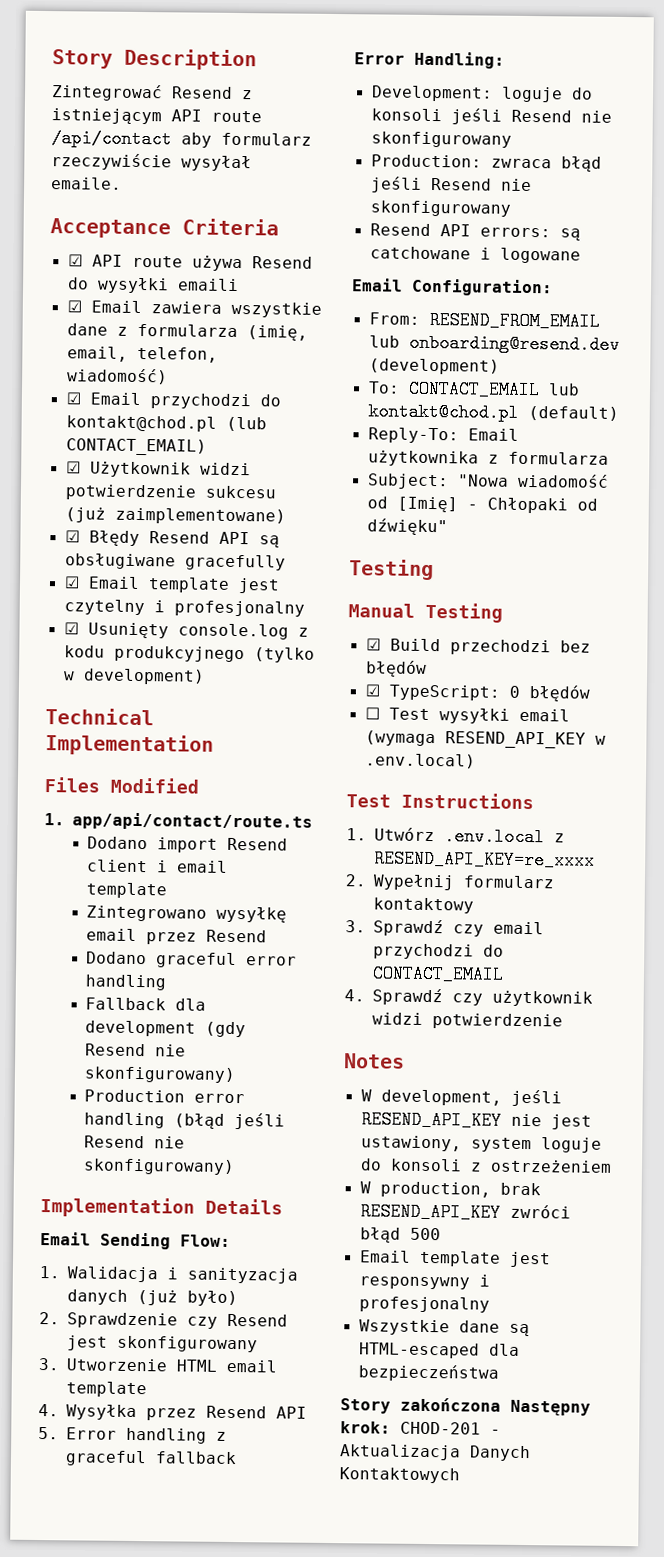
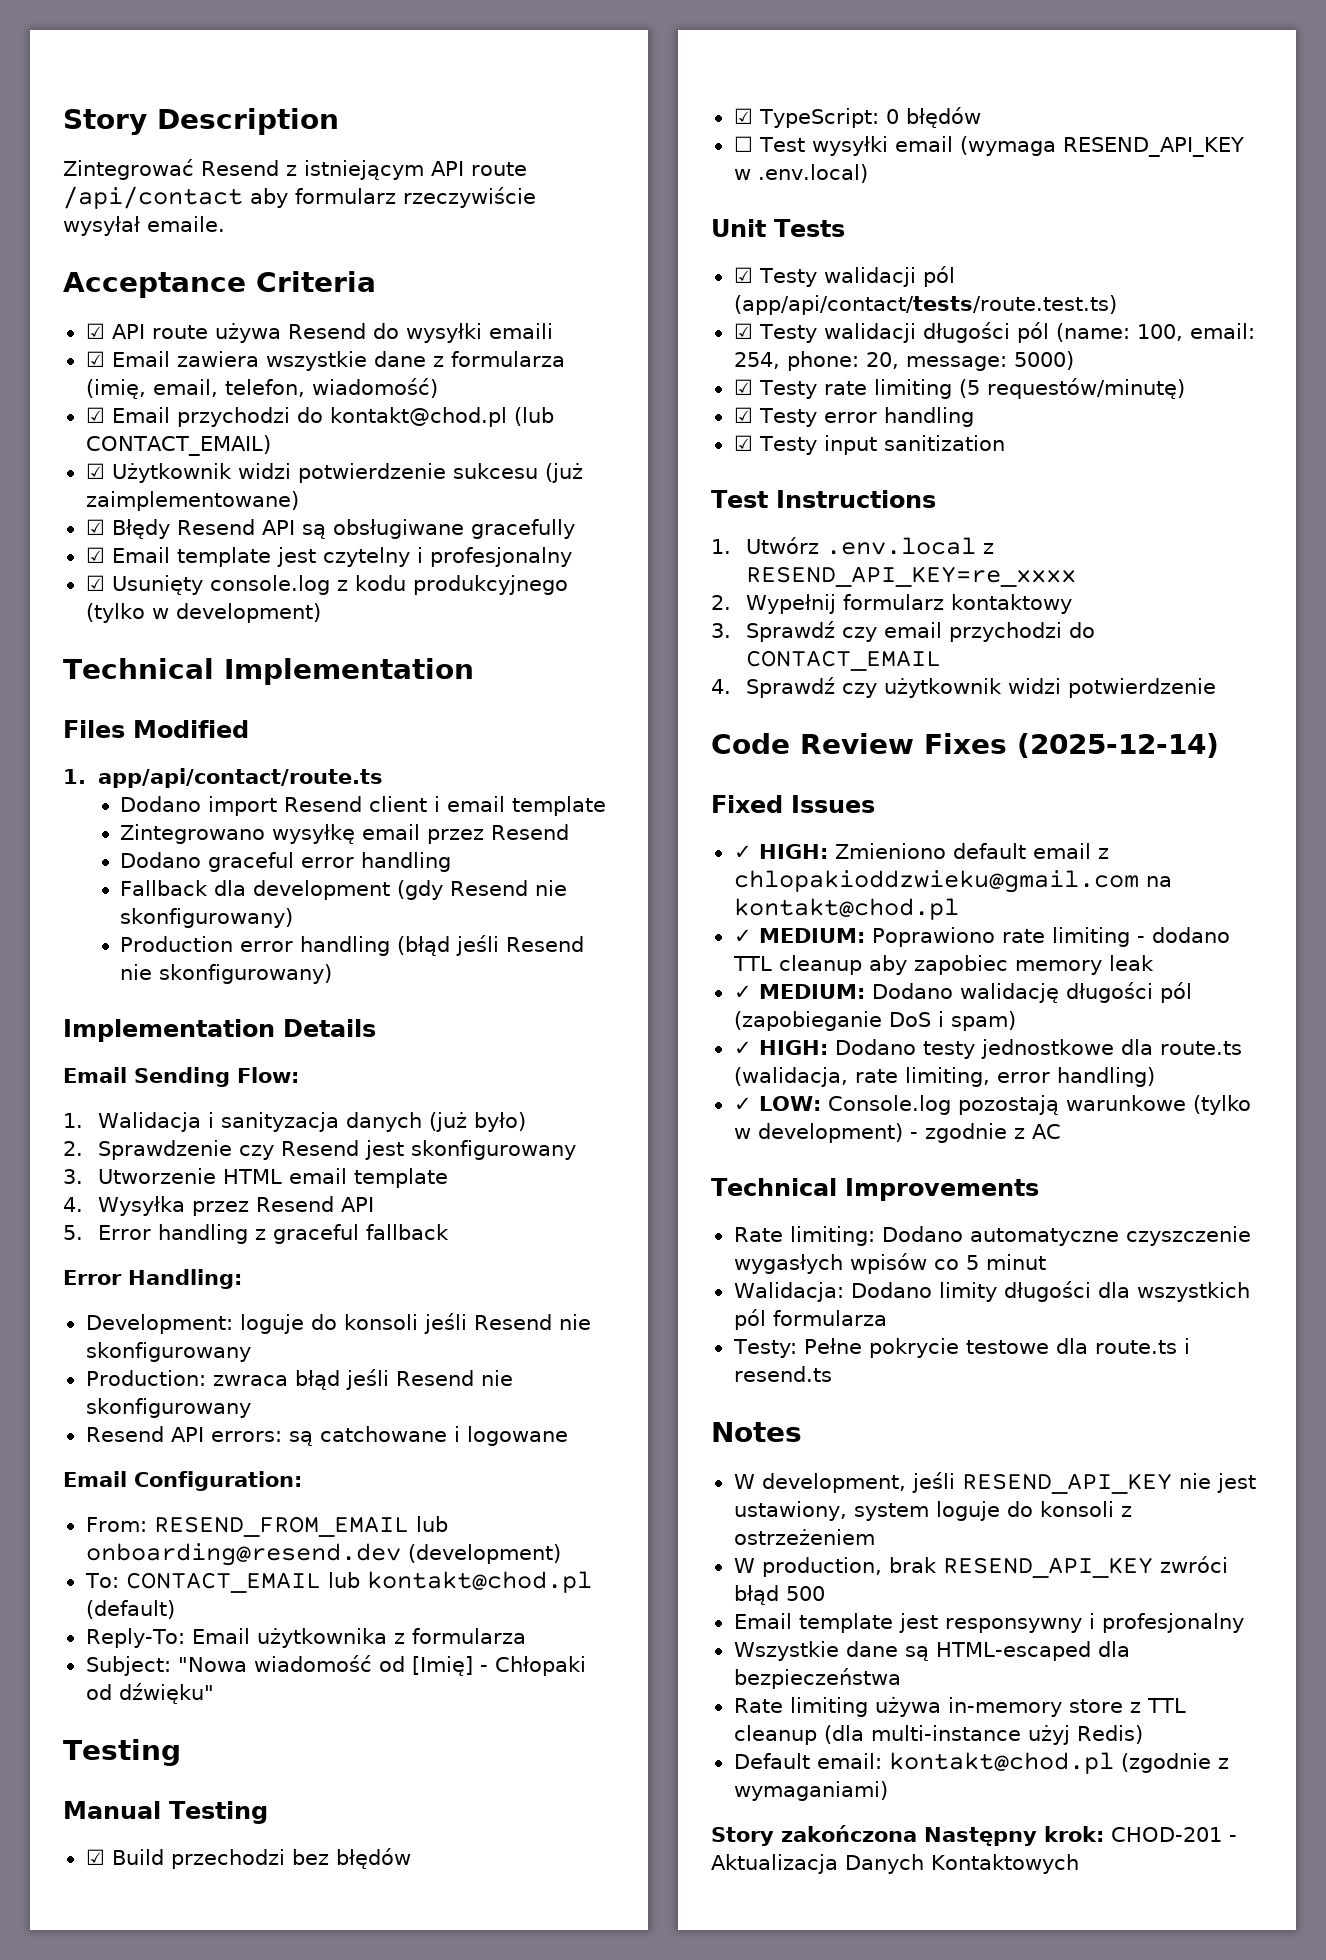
+ Unit Tests
+ ☑ Testy walidacji pól (app/api/contact/tests/route.test.ts)
+ ☑ Testy walidacji długości pól (name: 100, email: 254, phone: 20, message: 5000)
+ ☑ Testy rate limiting (5 requestów/minutę)
+ ☑ Testy error handling
+ ☑ Testy input sanitization
+ Code Review Fixes (2025-12-14)
+ Fixed Issues
+ ✓ HIGH: Zmieniono default email z chlopakioddzwieku@gmail.com na kontakt@chod.pl
+ ✓ MEDIUM: Poprawiono rate limiting - dodano TTL cleanup aby zapobiec memory leak
+ ✓ MEDIUM: Dodano walidację długości pól (zapobieganie DoS i spam)
+ ✓ HIGH: Dodano testy jednostkowe dla route.ts (walidacja, rate limiting, error handling)
+ ✓ LOW: Console.log pozostają warunkowe (tylko w development) - zgodnie z AC
+ Technical Improvements
+ Rate limiting: Dodano automatyczne czyszczenie wygasłych wpisów co 5 minut
+ Walidacja: Dodano limity długości dla wszystkich pól formularza
+ Testy: Pełne pokrycie testowe dla route.ts i resend.ts
+ Rate limiting używa in-memory store z TTL cleanup (dla multi-instance użyj Redis)
+ Default email: kontakt@chod.pl (zgodnie z wymaganiami)

